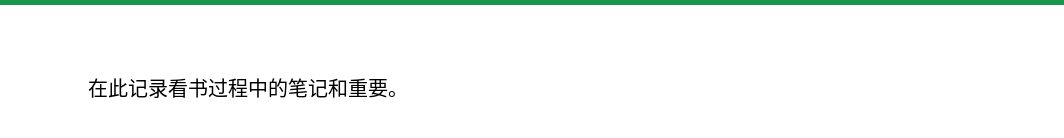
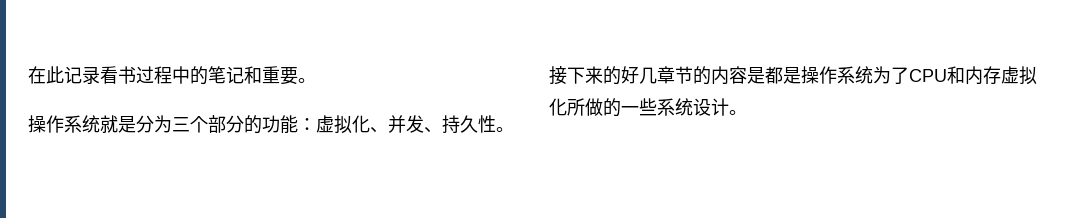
+ 操作系统就是分为三个部分的功能：虚拟化、并发、持久性。接下来的好几章节的内容是都是操作系统为了CPU和内存虚拟化所做的一些系统设计。

